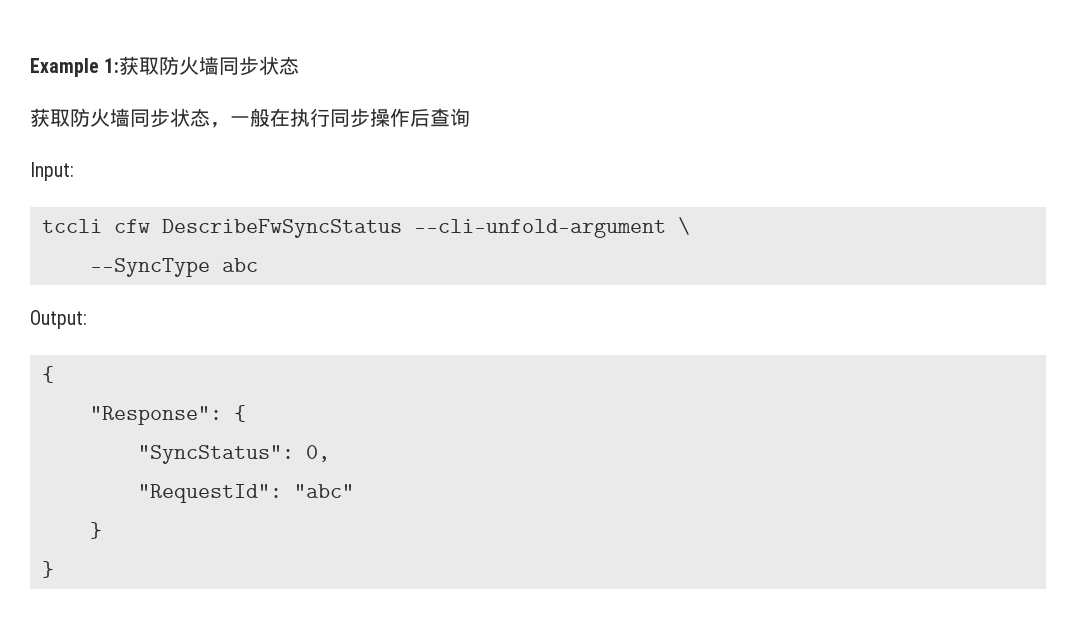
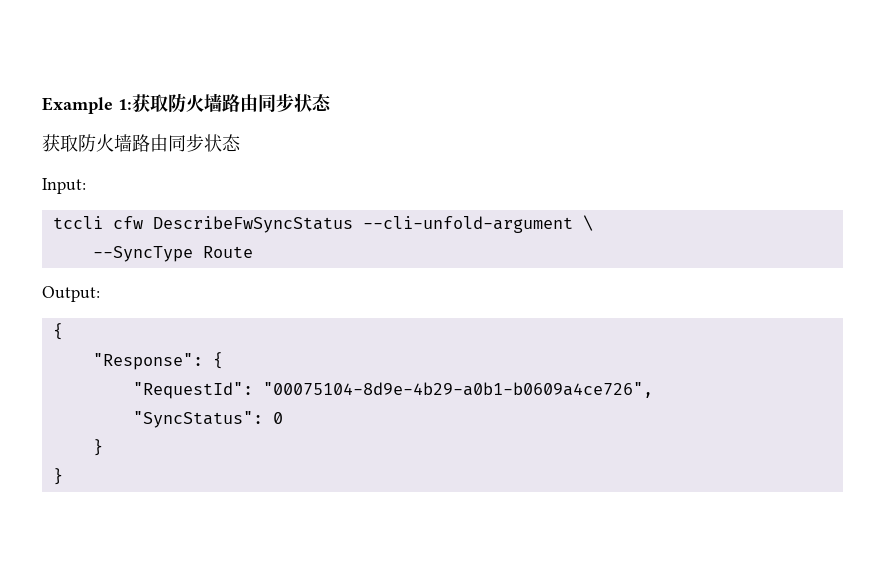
- Example 1:获取防火墙同步状态
- 获取防火墙同步状态，一般在执行同步操作后查询
+ Example 1:获取防火墙路由同步状态
+ 获取防火墙路由同步状态
- --SyncType abc
+ --SyncType Route
+ "RequestId": "00075104-8d9e-4b29-a0b1-b0609a4ce726",
- "SyncStatus": 0,
- "RequestId": "abc"
+ "SyncStatus": 0

